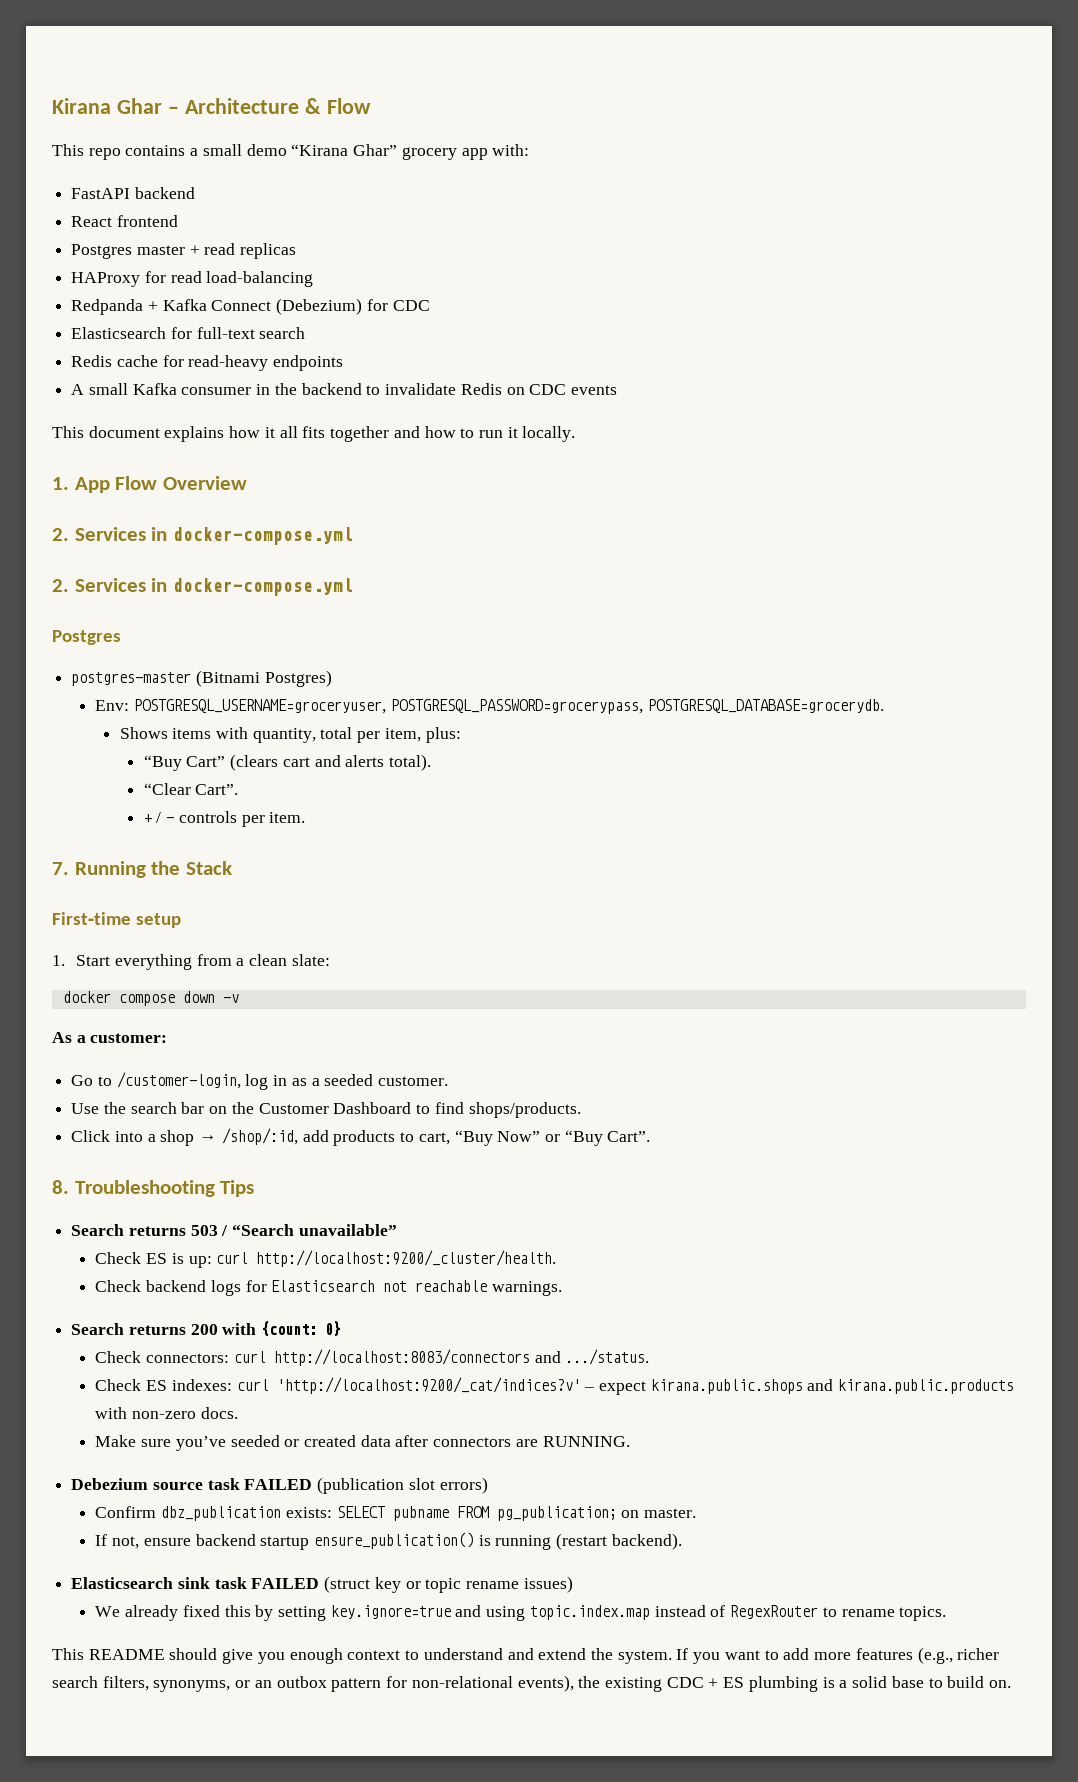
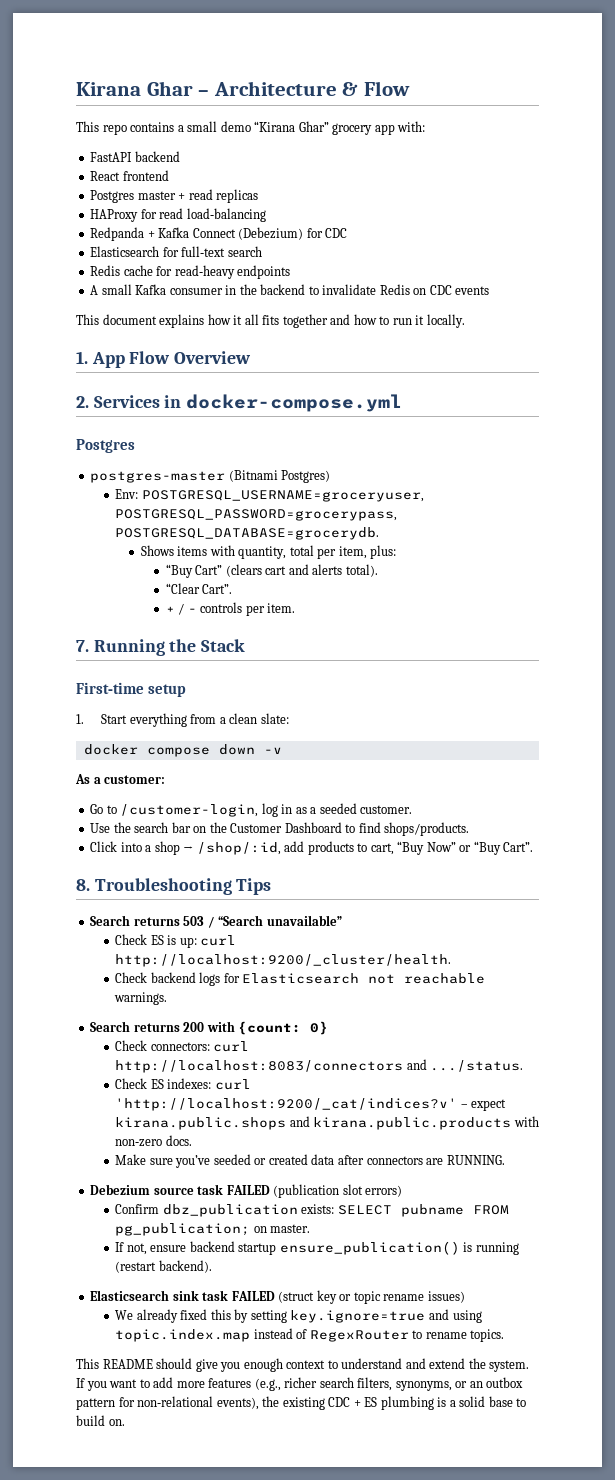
  1. App Flow Overview
- 2. Services in docker-compose.yml

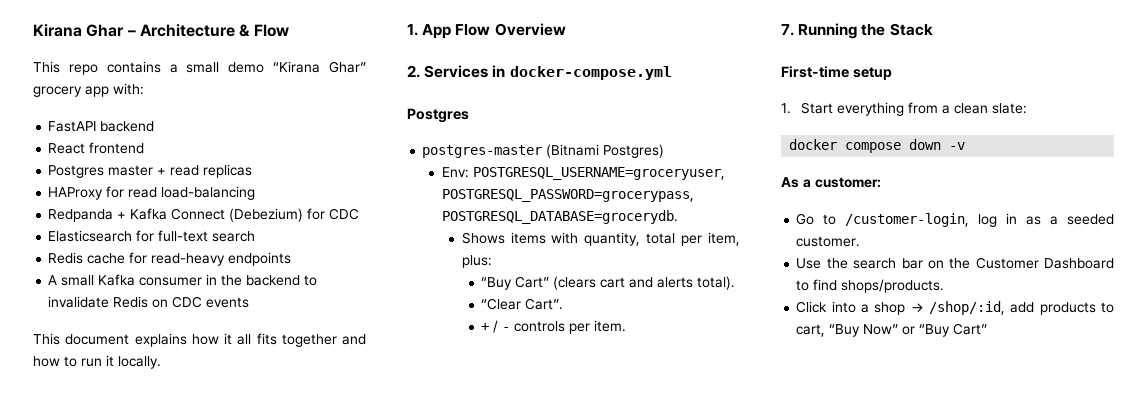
- Click into a shop → /shop/:id, add products to cart, “Buy Now” or “Buy Cart”.
- 8. Troubleshooting Tips
- Search returns 503 / “Search unavailable”
- Check ES is up: curl http://localhost:9200/_cluster/health.
- Check backend logs for Elasticsearch not reachable warnings.
- Search returns 200 with {count: 0}
- Check connectors: curl http://localhost:8083/connectors and .../status.
- Check ES indexes: curl 'http://localhost:9200/_cat/indices?v' – expect kirana.public.shops and kirana.public.products with non‑zero docs.
- Make sure you’ve seeded or created data after connectors are RUNNING.
- Debezium source task FAILED (publication slot errors)
- Confirm dbz_publication exists: SELECT pubname FROM pg_publication; on master.
- If not, ensure backend startup ensure_publication() is running (restart backend).
- Elasticsearch sink task FAILED (struct key or topic rename issues)
- We already fixed this by setting key.ignore=true and using topic.index.map instead of RegexRouter to rename topics.
- This README should give you enough context to understand and extend the system. If you want to add more features (e.g., richer search filters, synonyms, or an outbox pattern for non‑relational events), the existing CDC + ES plumbing is a solid base to build on.
+ Click into a shop → /shop/:id, add products to cart, “Buy Now” or “Buy Cart”

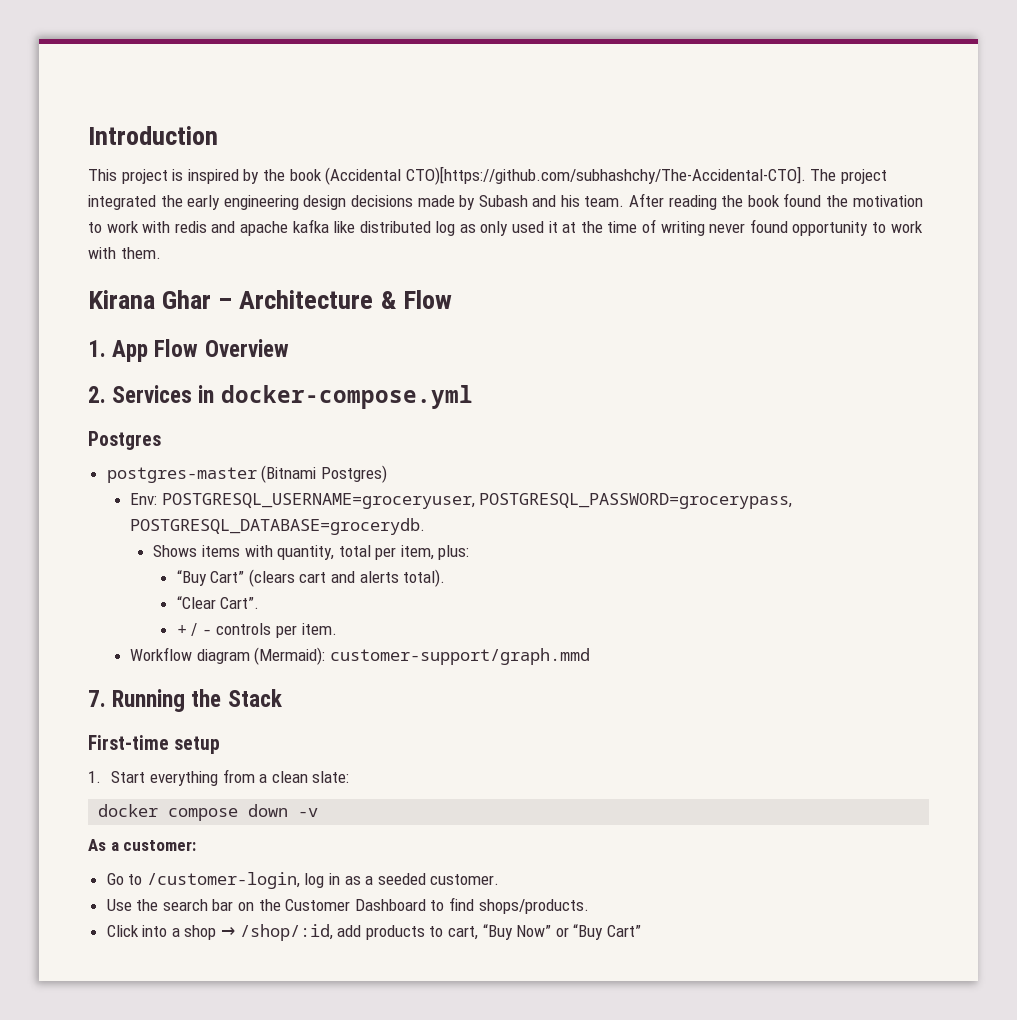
+ Introduction
+ This project is inspired by the book (Accidental CTO)[https://github.com/subhashchy/The-Accidental-CTO]. The project integrated the early engineering design decisions made by Subash and his team. After reading the book found the motivation to work with redis and apache kafka like distributed log as only used it at the time of writing never found opportunity to work with them.
- This repo contains a small demo “Kirana Ghar” grocery app with:
- FastAPI backend
- React frontend
- Postgres master + read replicas
- HAProxy for read load‑balancing
- Redpanda + Kafka Connect (Debezium) for CDC
- Elasticsearch for full‑text search
- Redis cache for read‑heavy endpoints
- A small Kafka consumer in the backend to invalidate Redis on CDC events
- This document explains how it all fits together and how to run it locally.
+ Workflow diagram (Mermaid): customer-support/graph.mmd

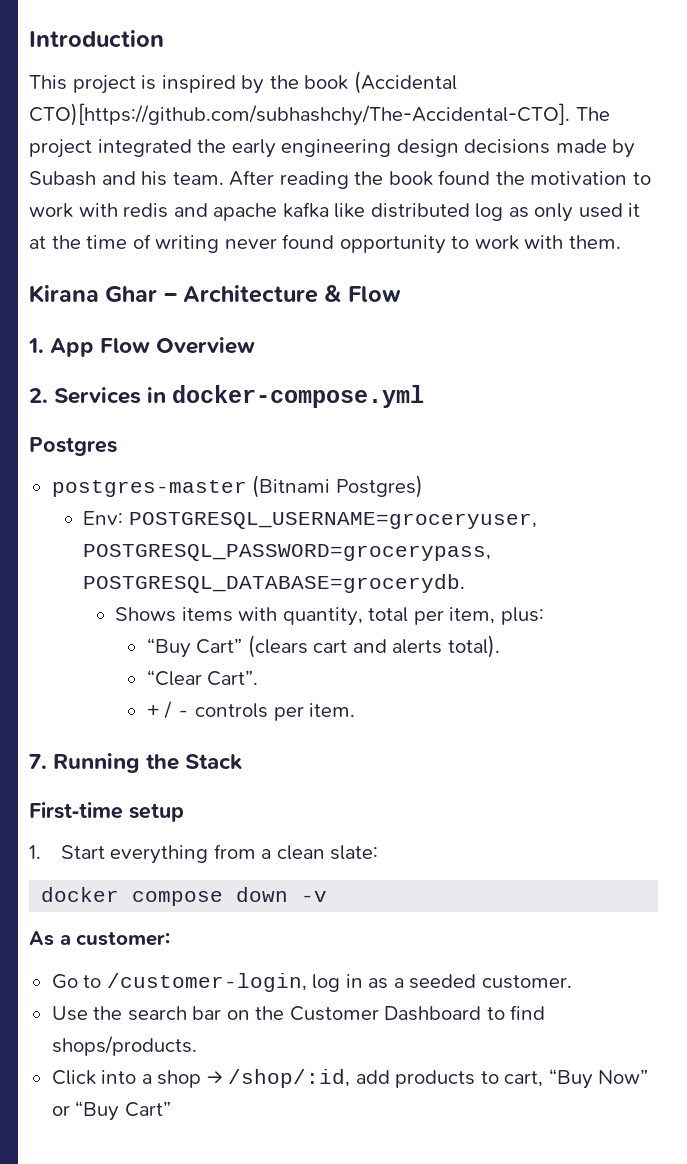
- Workflow diagram (Mermaid): customer-support/graph.mmd

